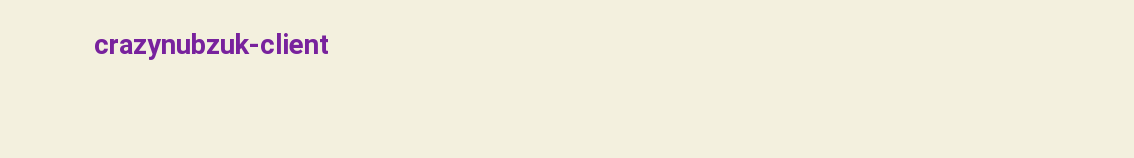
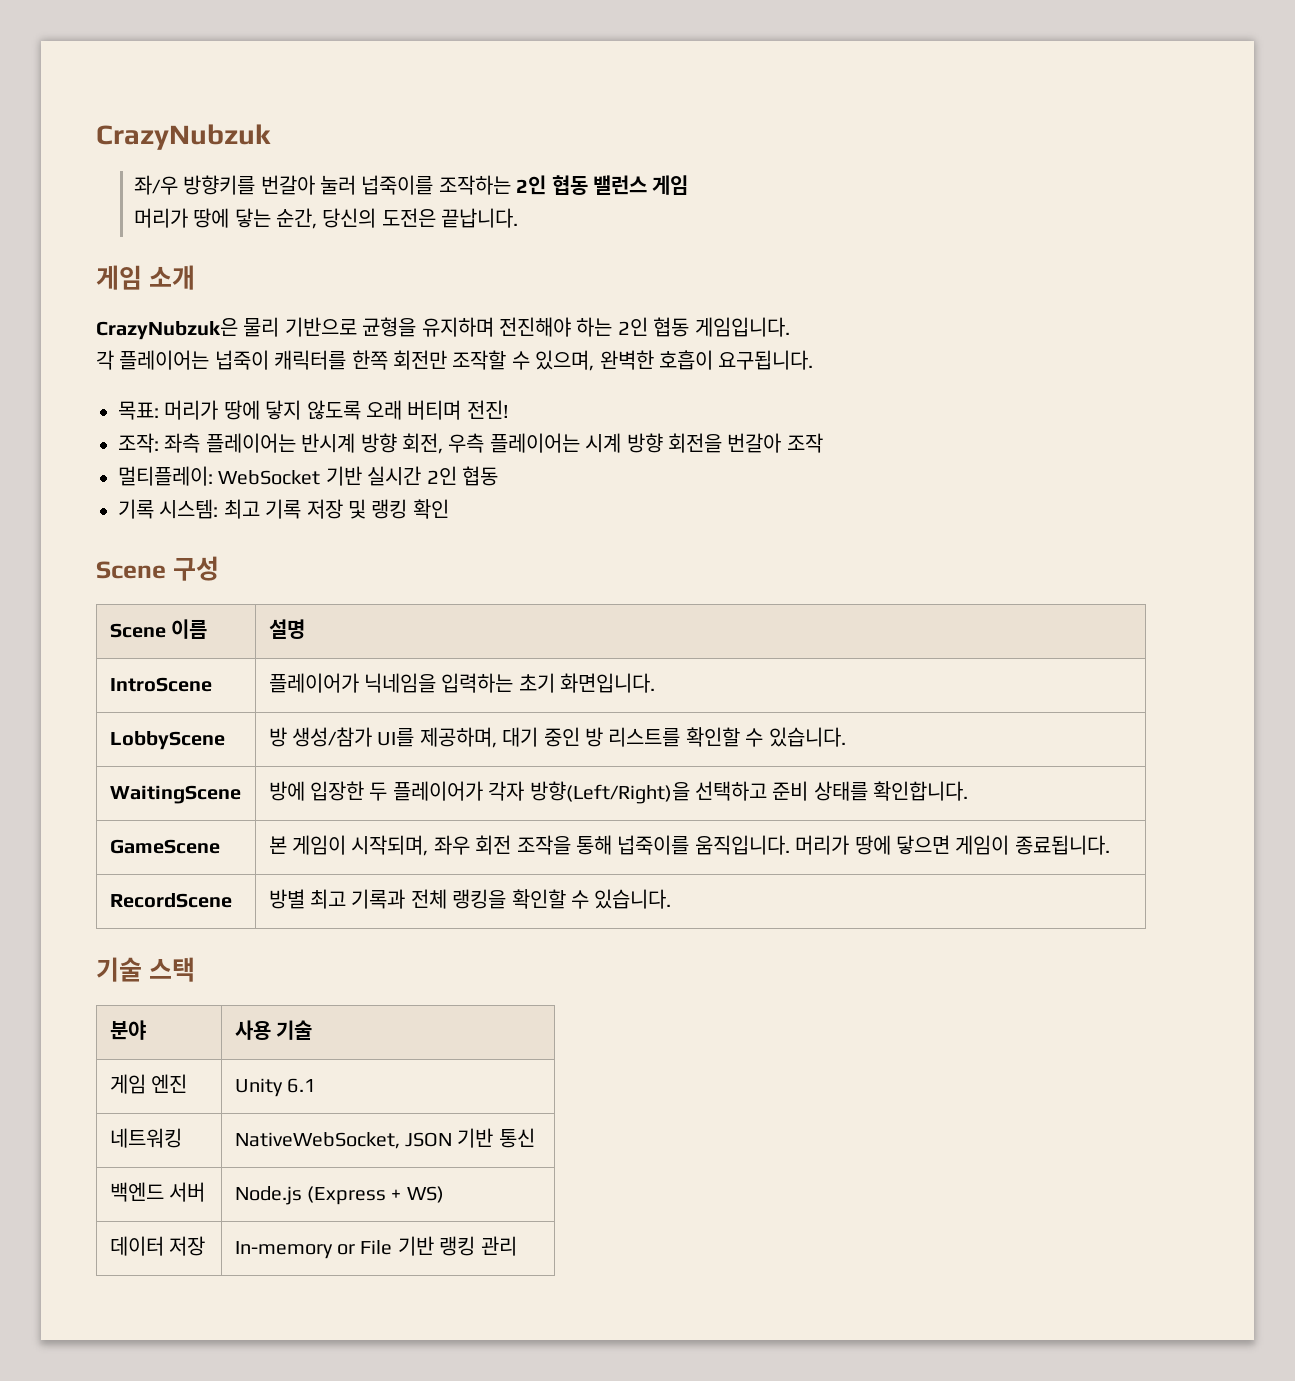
- crazynubzuk-client
+ CrazyNubzuk
+ 좌/우 방향키를 번갈아 눌러 넙죽이를 조작하는 2인 협동 밸런스 게임
+ 머리가 땅에 닿는 순간, 당신의 도전은 끝납니다.
+ 게임 소개
+ CrazyNubzuk은 물리 기반으로 균형을 유지하며 전진해야 하는 2인 협동 게임입니다.
+ 각 플레이어는 넙죽이 캐릭터를 한쪽 회전만 조작할 수 있으며, 완벽한 호흡이 요구됩니다.
+ 목표: 머리가 땅에 닿지 않도록 오래 버티며 전진!
+ 조작: 좌측 플레이어는 반시계 방향 회전, 우측 플레이어는 시계 방향 회전을 번갈아 조작
+ 멀티플레이: WebSocket 기반 실시간 2인 협동
+ 기록 시스템: 최고 기록 저장 및 랭킹 확인
+ Scene 구성
+ Scene 이름 | 설명
+ IntroScene | 플레이어가 닉네임을 입력하는 초기 화면입니다.
+ LobbyScene | 방 생성/참가 UI를 제공하며, 대기 중인 방 리스트를 확인할 수 있습니다.
+ WaitingScene | 방에 입장한 두 플레이어가 각자 방향(Left/Right)을 선택하고 준비 상태를 확인합니다.
+ GameScene | 본 게임이 시작되며, 좌우 회전 조작을 통해 넙죽이를 움직입니다. 머리가 땅에 닿으면 게임이 종료됩니다.
+ RecordScene | 방별 최고 기록과 전체 랭킹을 확인할 수 있습니다.
+ 기술 스택
+ 분야 | 사용 기술
+ 게임 엔진 | Unity 6.1
+ 네트워킹 | NativeWebSocket, JSON 기반 통신
+ 백엔드 서버 | Node.js (Express + WS)
+ 데이터 저장 | In-memory or File 기반 랭킹 관리

